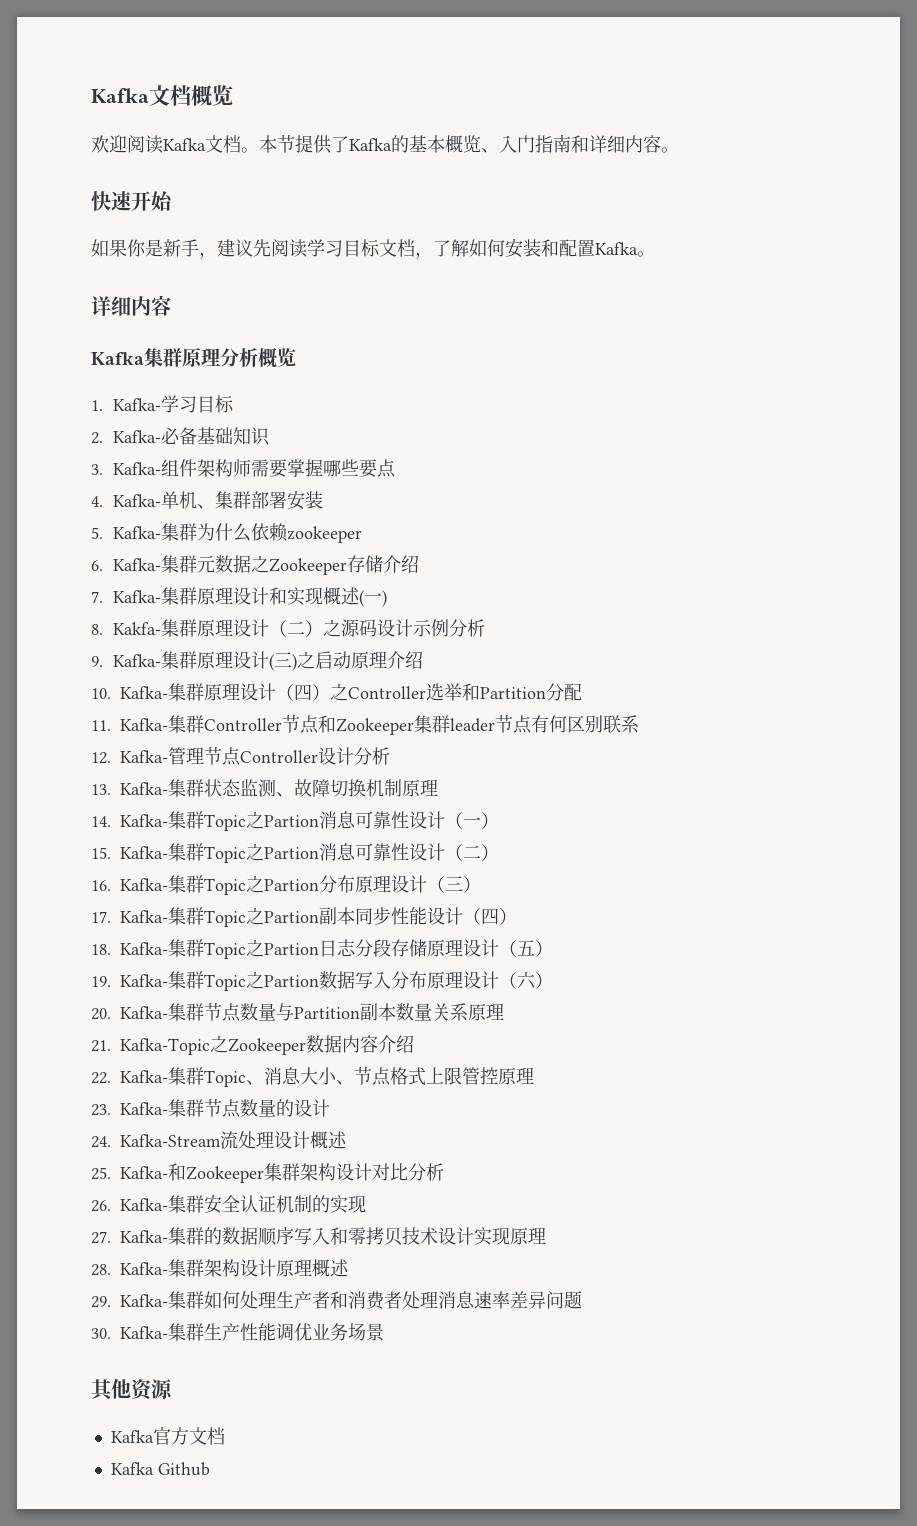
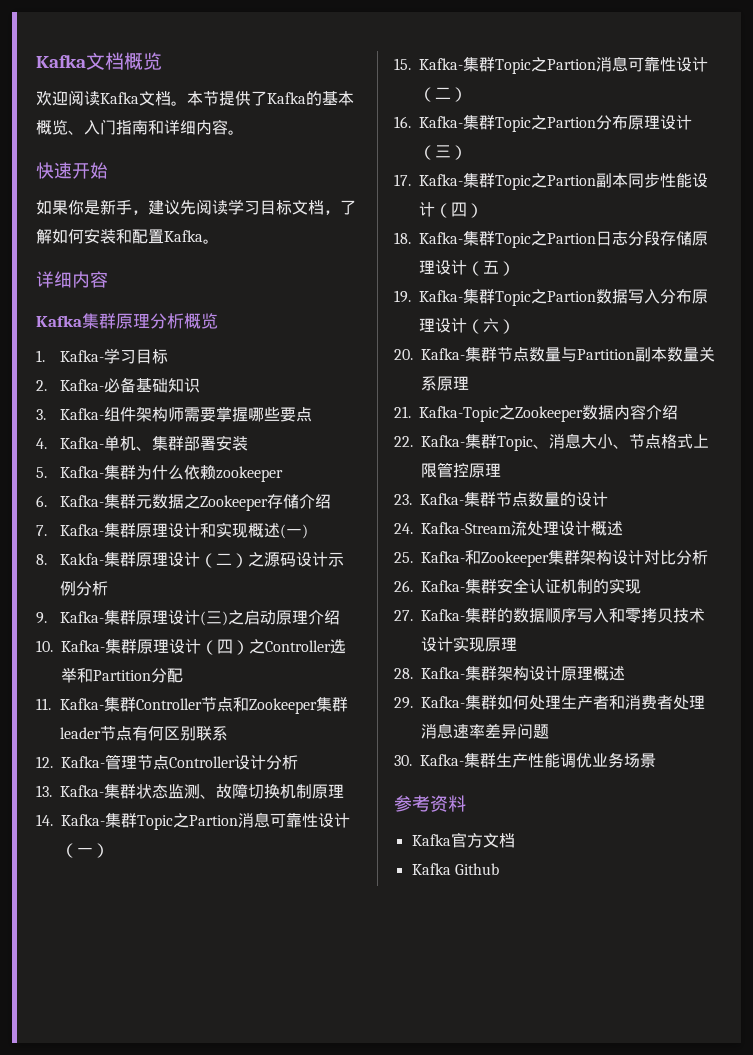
- 其他资源
+ 参考资料

